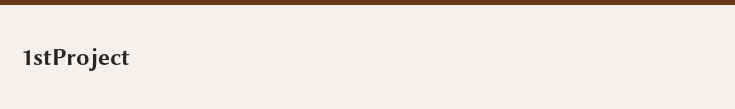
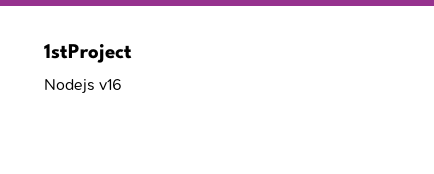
+ Nodejs v16

